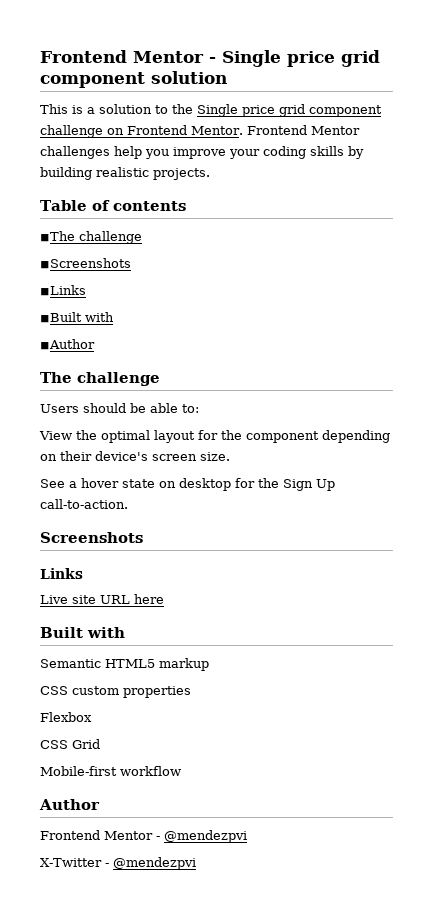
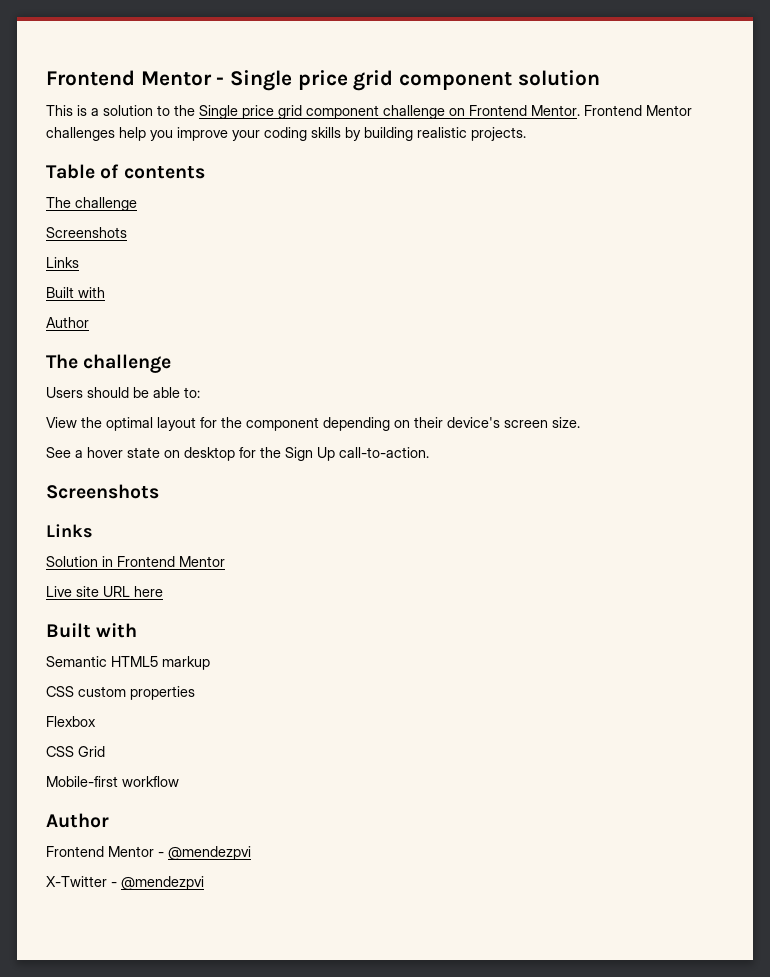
  Table of contents
- ◾The challenge
- ◾Screenshots
- ◾Links
- ◾Built with
- ◾Author
+ The challenge
+ Screenshots
+ Links
+ Built with
+ Author
+ Solution in Frontend Mentor

